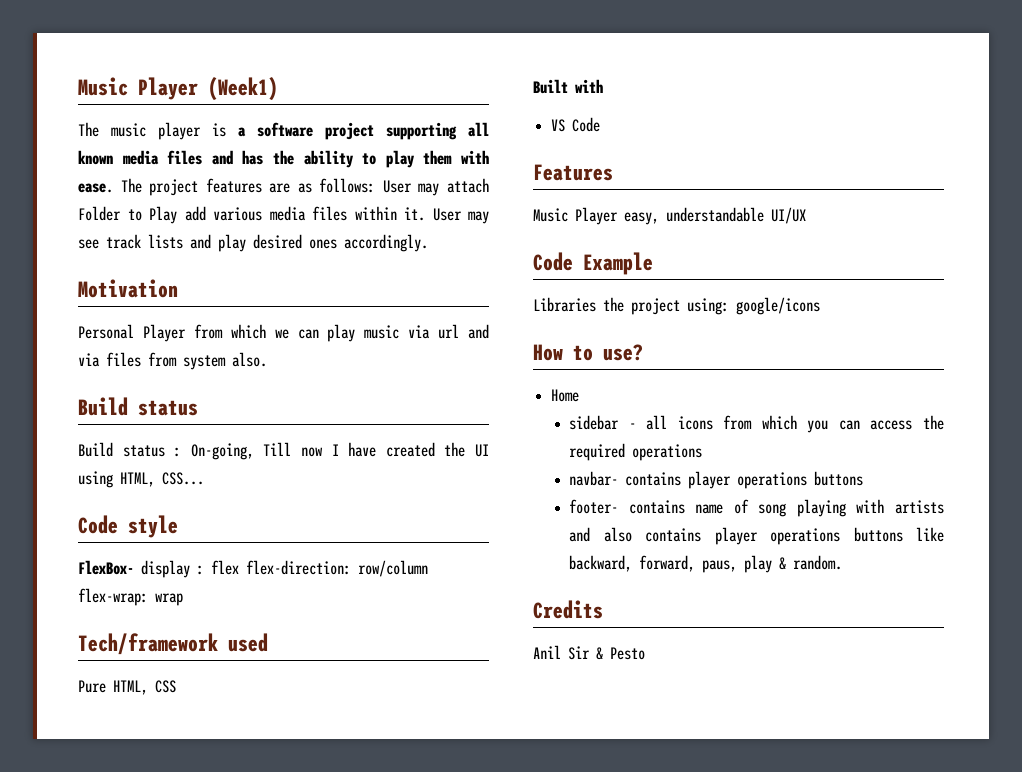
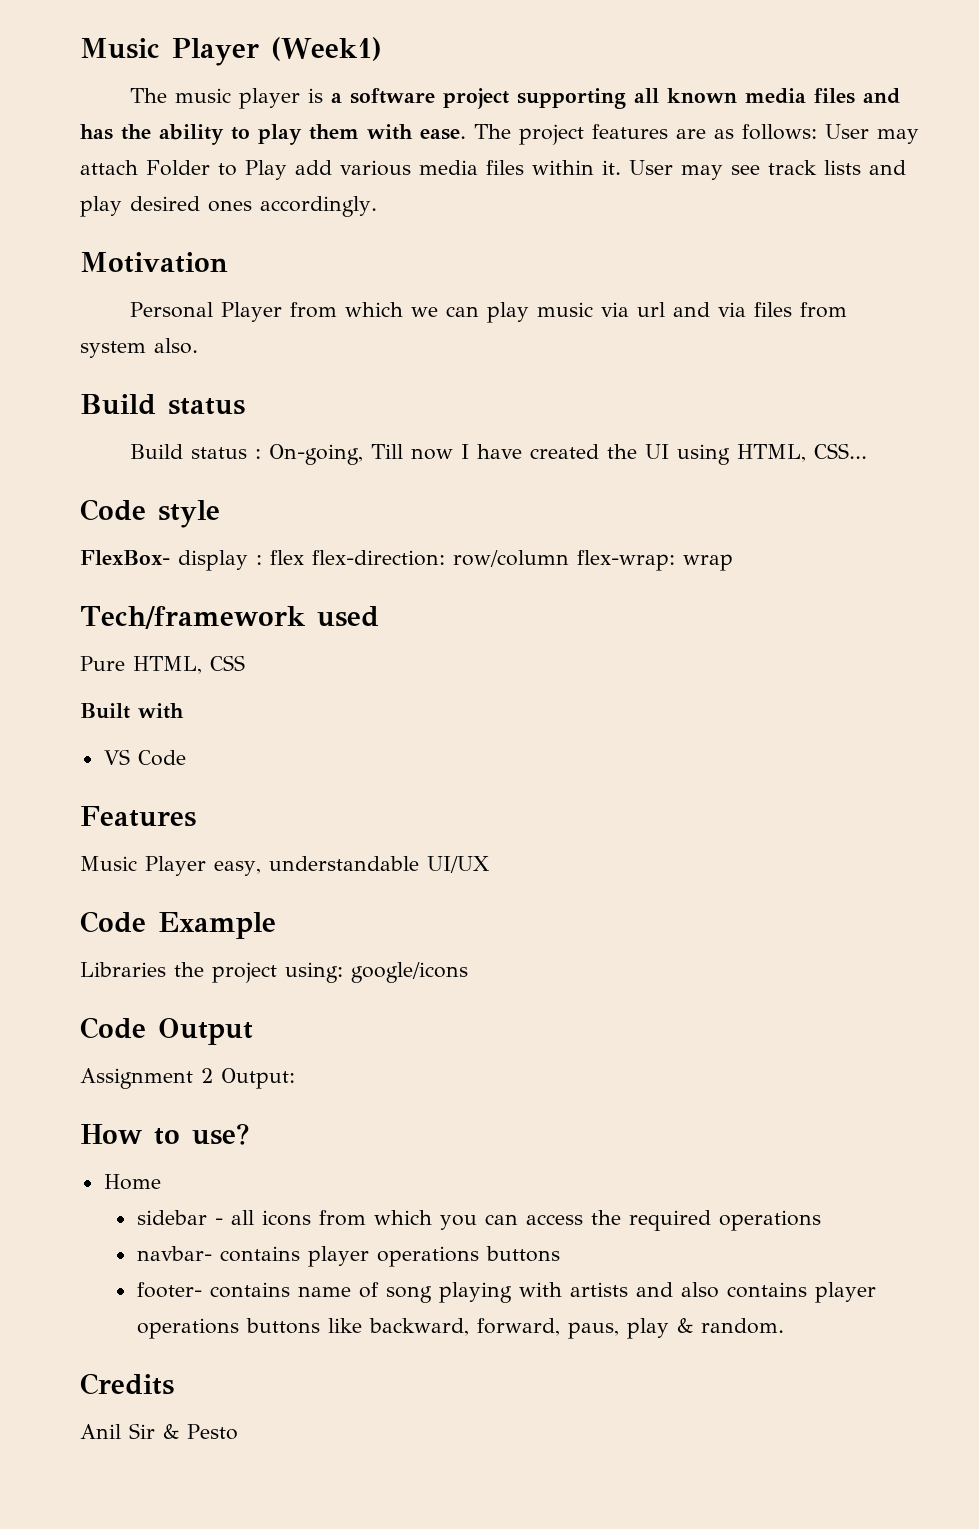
+ Code Output
+ Assignment 2 Output:

